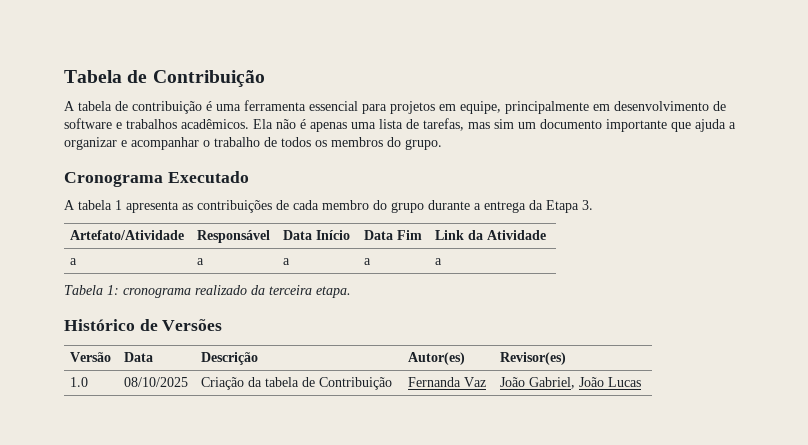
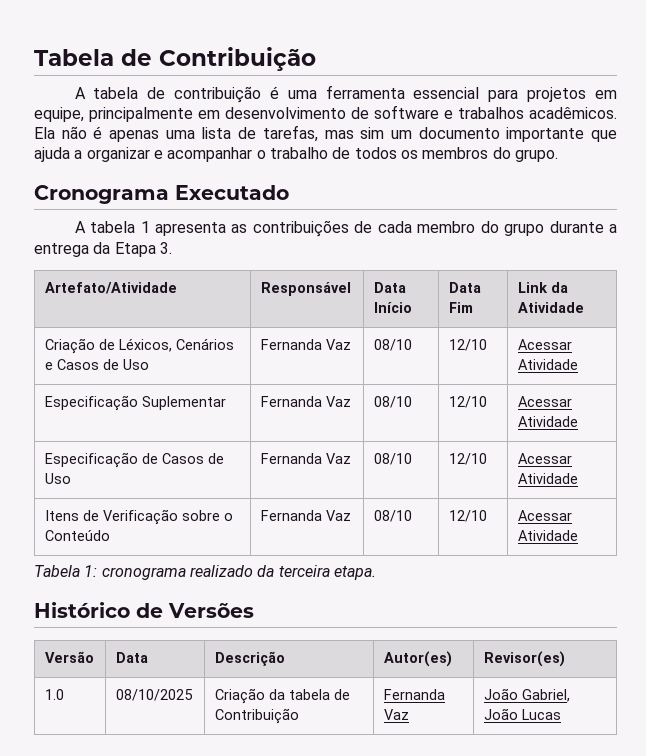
- a | a | a | a | a
+ Criação de Léxicos, Cenários e Casos de Uso | Fernanda Vaz | 08/10 | 12/10 | Acessar Atividade
+ Especificação Suplementar | Fernanda Vaz | 08/10 | 12/10 | Acessar Atividade
+ Especificação de Casos de Uso | Fernanda Vaz | 08/10 | 12/10 | Acessar Atividade
+ Itens de Verificação sobre o Conteúdo | Fernanda Vaz | 08/10 | 12/10 | Acessar Atividade

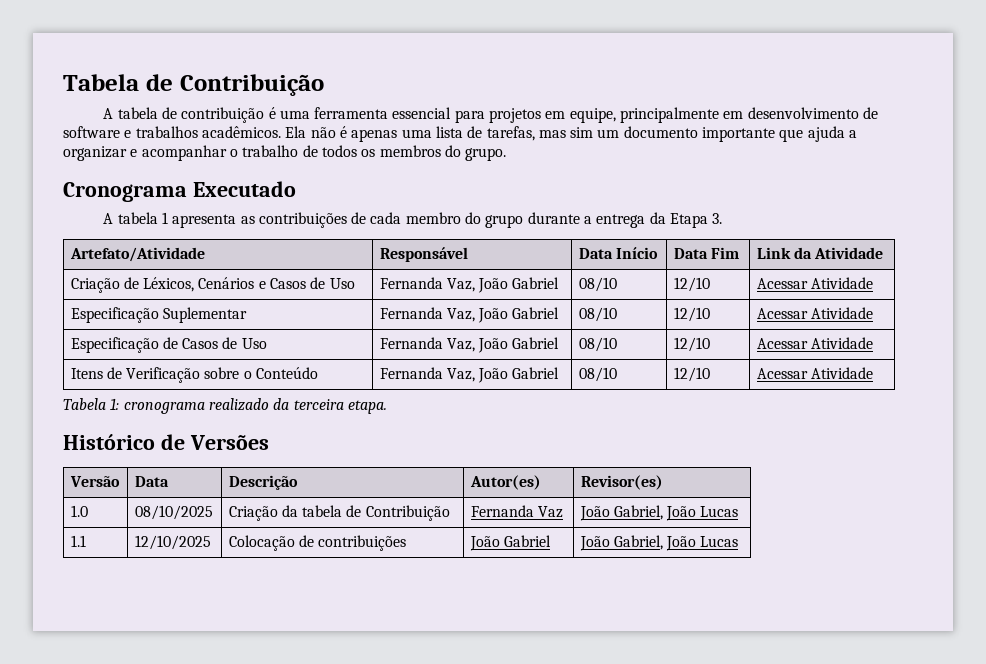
- Criação de Léxicos, Cenários e Casos de Uso | Fernanda Vaz | 08/10 | 12/10 | Acessar Atividade
+ Criação de Léxicos, Cenários e Casos de Uso | Fernanda Vaz, João Gabriel | 08/10 | 12/10 | Acessar Atividade
- Especificação Suplementar | Fernanda Vaz | 08/10 | 12/10 | Acessar Atividade
+ Especificação Suplementar | Fernanda Vaz, João Gabriel | 08/10 | 12/10 | Acessar Atividade
- Especificação de Casos de Uso | Fernanda Vaz | 08/10 | 12/10 | Acessar Atividade
+ Especificação de Casos de Uso | Fernanda Vaz, João Gabriel | 08/10 | 12/10 | Acessar Atividade
- Itens de Verificação sobre o Conteúdo | Fernanda Vaz | 08/10 | 12/10 | Acessar Atividade
+ Itens de Verificação sobre o Conteúdo | Fernanda Vaz, João Gabriel | 08/10 | 12/10 | Acessar Atividade
+ 1.1 | 12/10/2025 | Colocação de contribuições | João Gabriel | João Gabriel, João Lucas

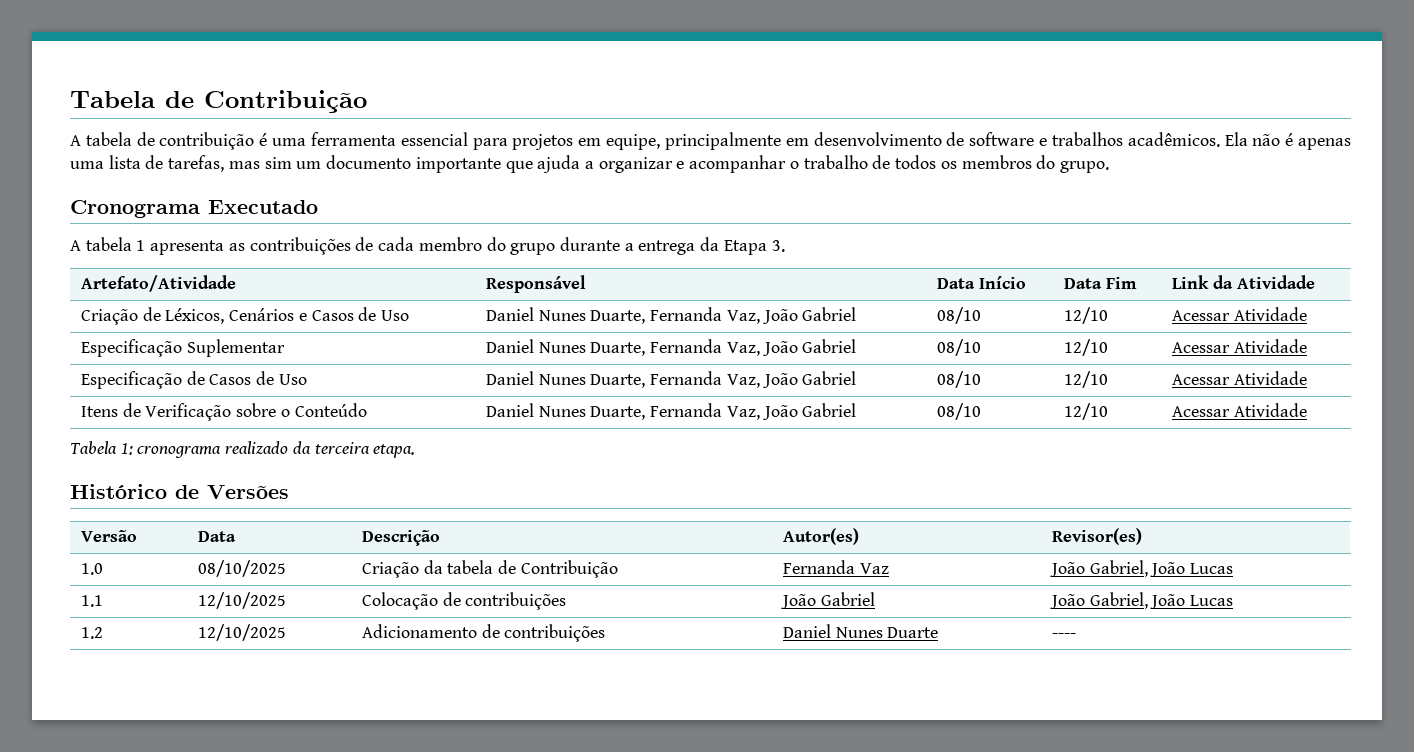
- Criação de Léxicos, Cenários e Casos de Uso | Fernanda Vaz, João Gabriel | 08/10 | 12/10 | Acessar Atividade
+ Criação de Léxicos, Cenários e Casos de Uso | Daniel Nunes Duarte, Fernanda Vaz, João Gabriel | 08/10 | 12/10 | Acessar Atividade
- Especificação Suplementar | Fernanda Vaz, João Gabriel | 08/10 | 12/10 | Acessar Atividade
+ Especificação Suplementar | Daniel Nunes Duarte, Fernanda Vaz, João Gabriel | 08/10 | 12/10 | Acessar Atividade
- Especificação de Casos de Uso | Fernanda Vaz, João Gabriel | 08/10 | 12/10 | Acessar Atividade
+ Especificação de Casos de Uso | Daniel Nunes Duarte, Fernanda Vaz, João Gabriel | 08/10 | 12/10 | Acessar Atividade
- Itens de Verificação sobre o Conteúdo | Fernanda Vaz, João Gabriel | 08/10 | 12/10 | Acessar Atividade
+ Itens de Verificação sobre o Conteúdo | Daniel Nunes Duarte, Fernanda Vaz, João Gabriel | 08/10 | 12/10 | Acessar Atividade
+ 1.2 | 12/10/2025 | Adicionamento de contribuições | Daniel Nunes Duarte | ----

